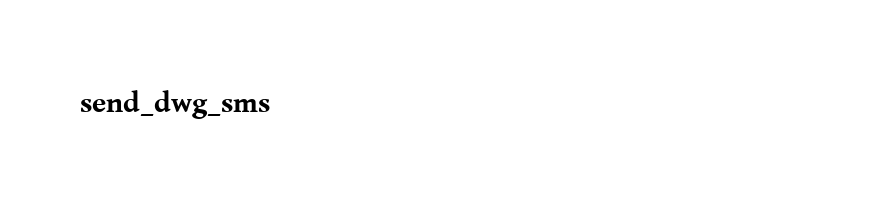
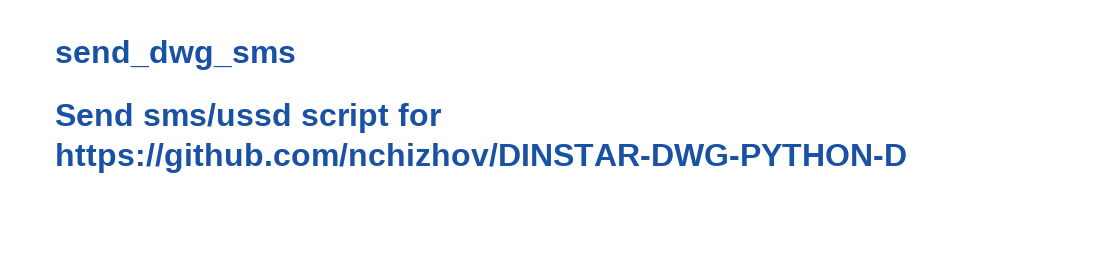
+ Send sms/ussd script for https://github.com/nchizhov/DINSTAR-DWG-PYTHON-D

